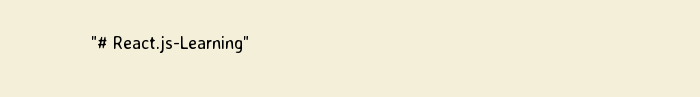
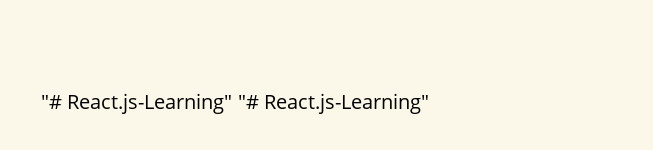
- "# React.js-Learning"
+ "# React.js-Learning" "# React.js-Learning"

